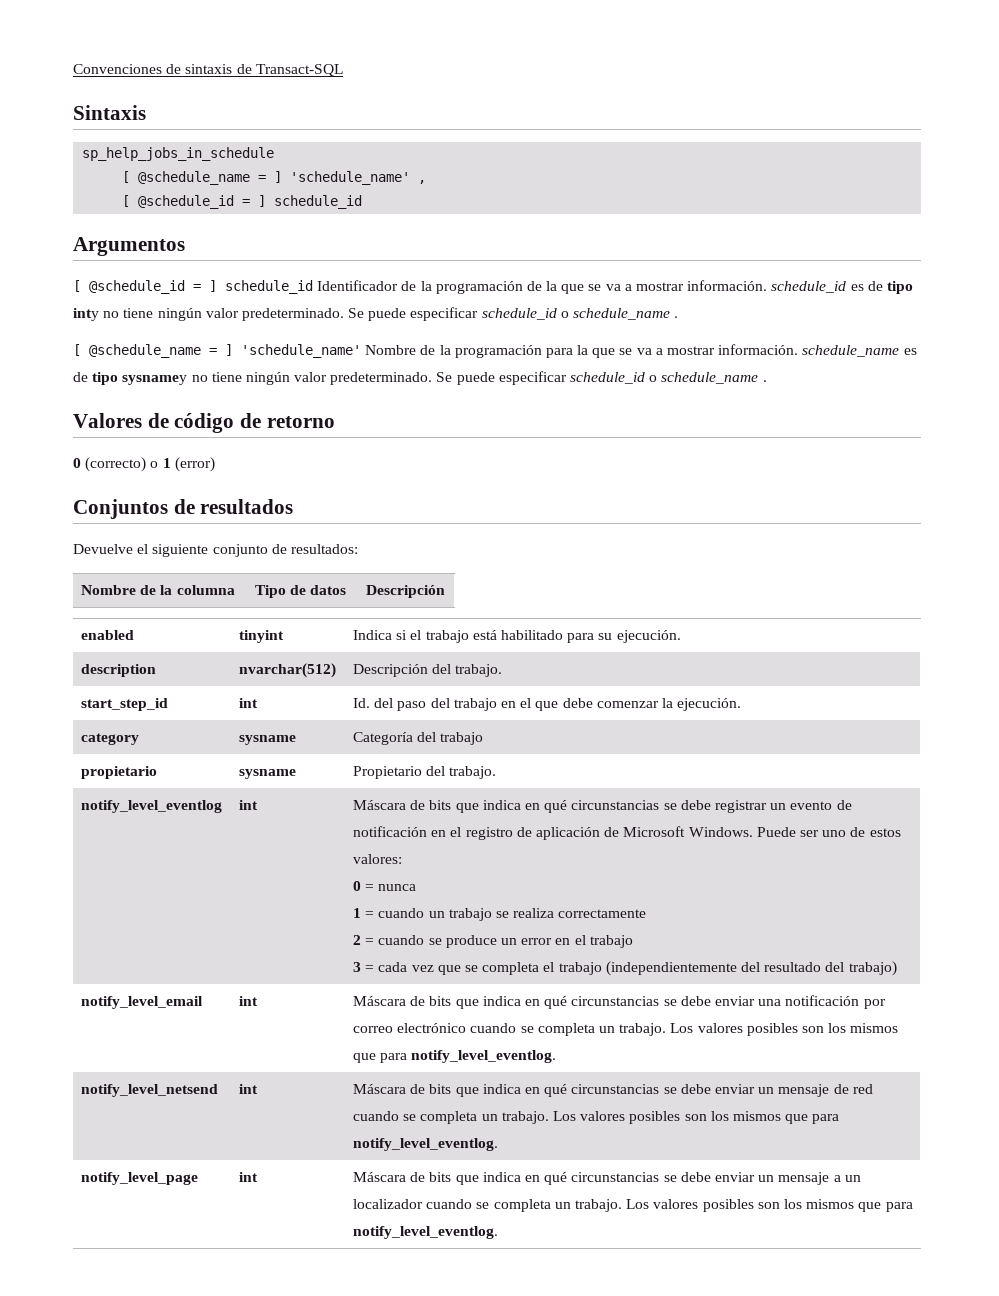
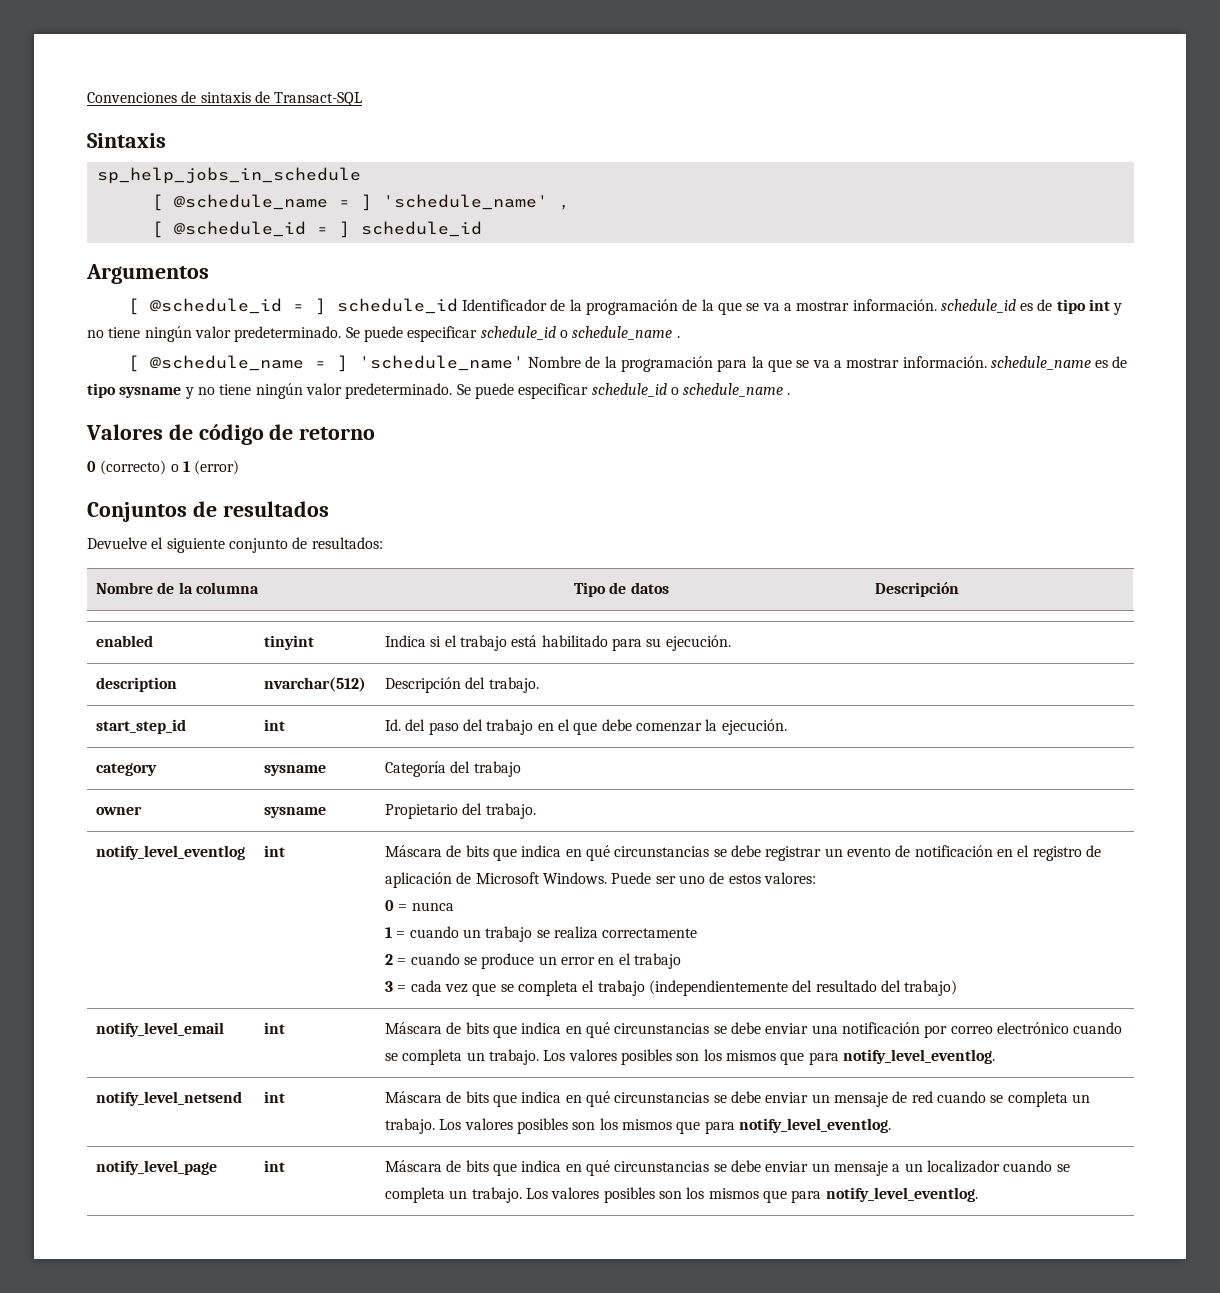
- [ @schedule_id = ] schedule_id Identificador de la programación de la que se va a mostrar información. schedule_id es de tipo inty no tiene ningún valor predeterminado.
+ [ @schedule_id = ] schedule_id Identificador de la programación de la que se va a mostrar información. schedule_id es de tipo int y no tiene ningún valor predeterminado.
- [ @schedule_name = ] 'schedule_name' Nombre de la programación para la que se va a mostrar información. schedule_name es de tipo sysnamey no tiene ningún valor predeterminado.
+ [ @schedule_name = ] 'schedule_name' Nombre de la programación para la que se va a mostrar información. schedule_name es de tipo sysname y no tiene ningún valor predeterminado.
- propietario | sysname | Propietario del trabajo.
+ owner | sysname | Propietario del trabajo.

